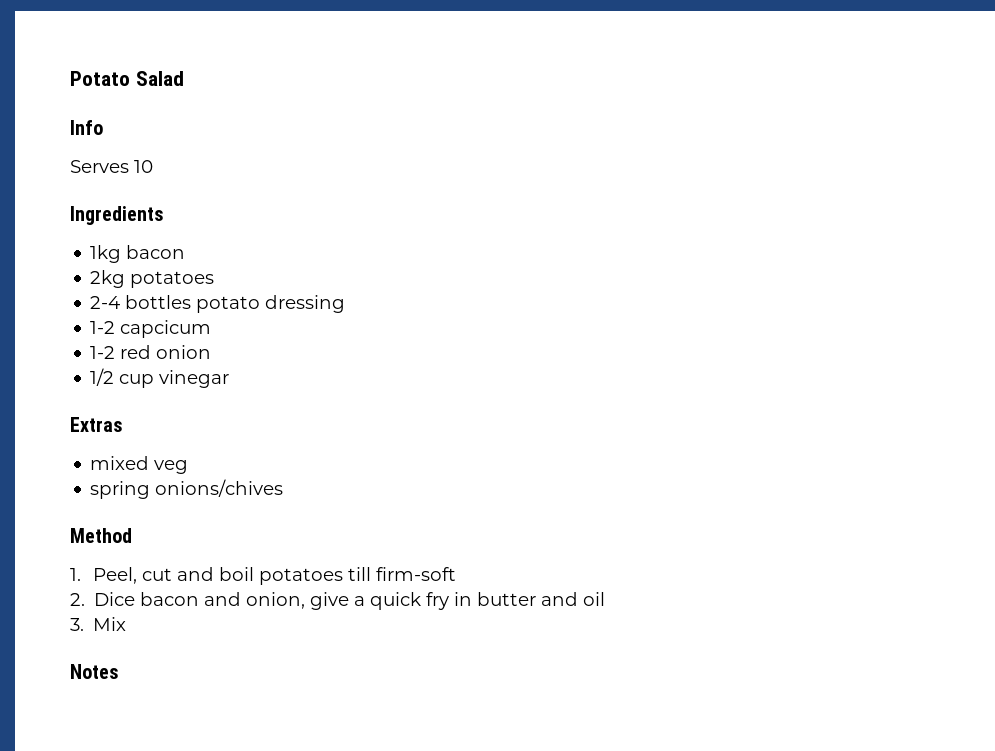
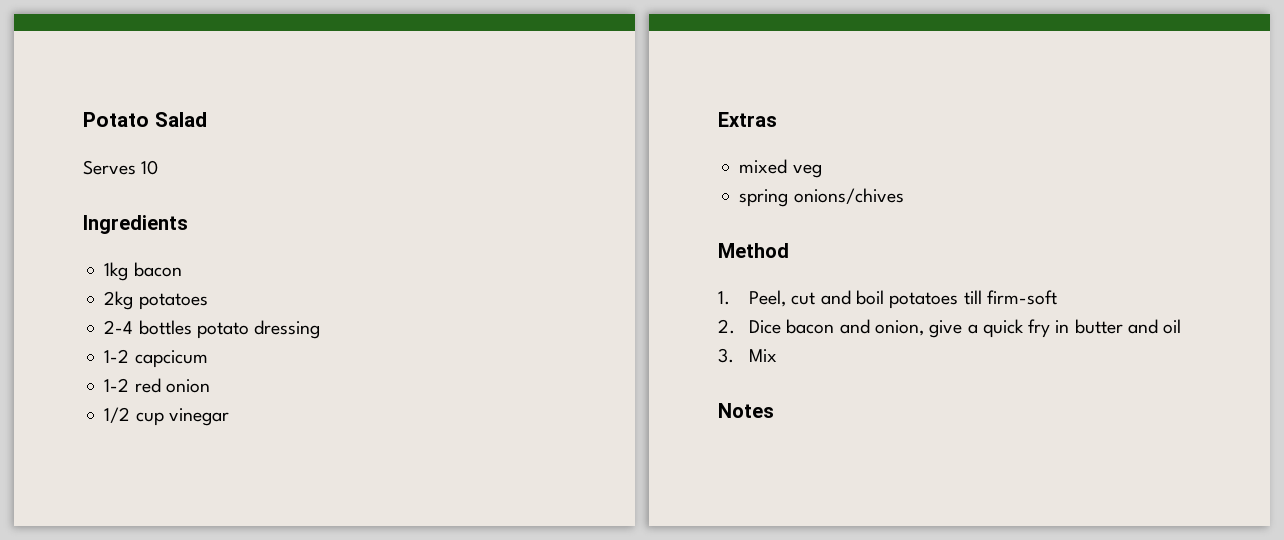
- Info

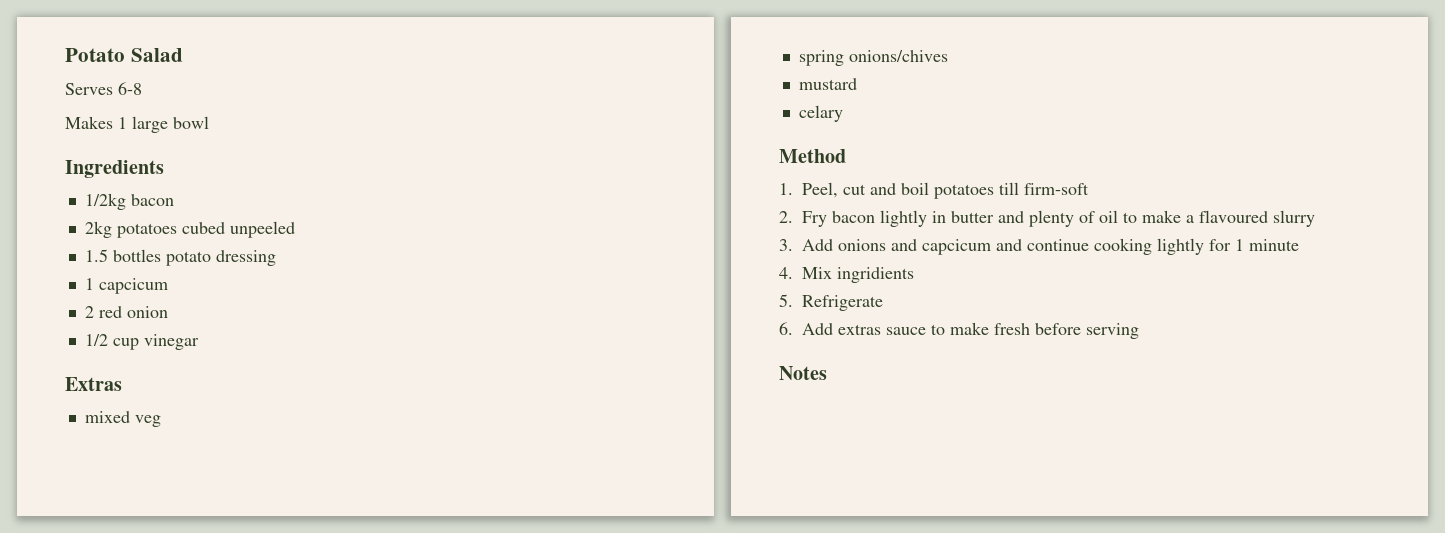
- Serves 10
+ Serves 6-8
+ Makes 1 large bowl
- 1kg bacon
+ 1/2kg bacon
- 2kg potatoes
- 2-4 bottles potato dressing
+ 2kg potatoes cubed unpeeled
+ 1.5 bottles potato dressing
- 1-2 capcicum
+ 1 capcicum
- 1-2 red onion
+ 2 red onion
+ mustard
+ celary
- 2. Dice bacon and onion, give a quick fry in butter and oil
- 3. Mix
+ 2. Fry bacon lightly in butter and plenty of oil to make a flavoured slurry
+ 3. Add onions and capcicum and continue cooking lightly for 1 minute
+ 4. Mix ingridients
+ 5. Refrigerate
+ 6. Add extras sauce to make fresh before serving

